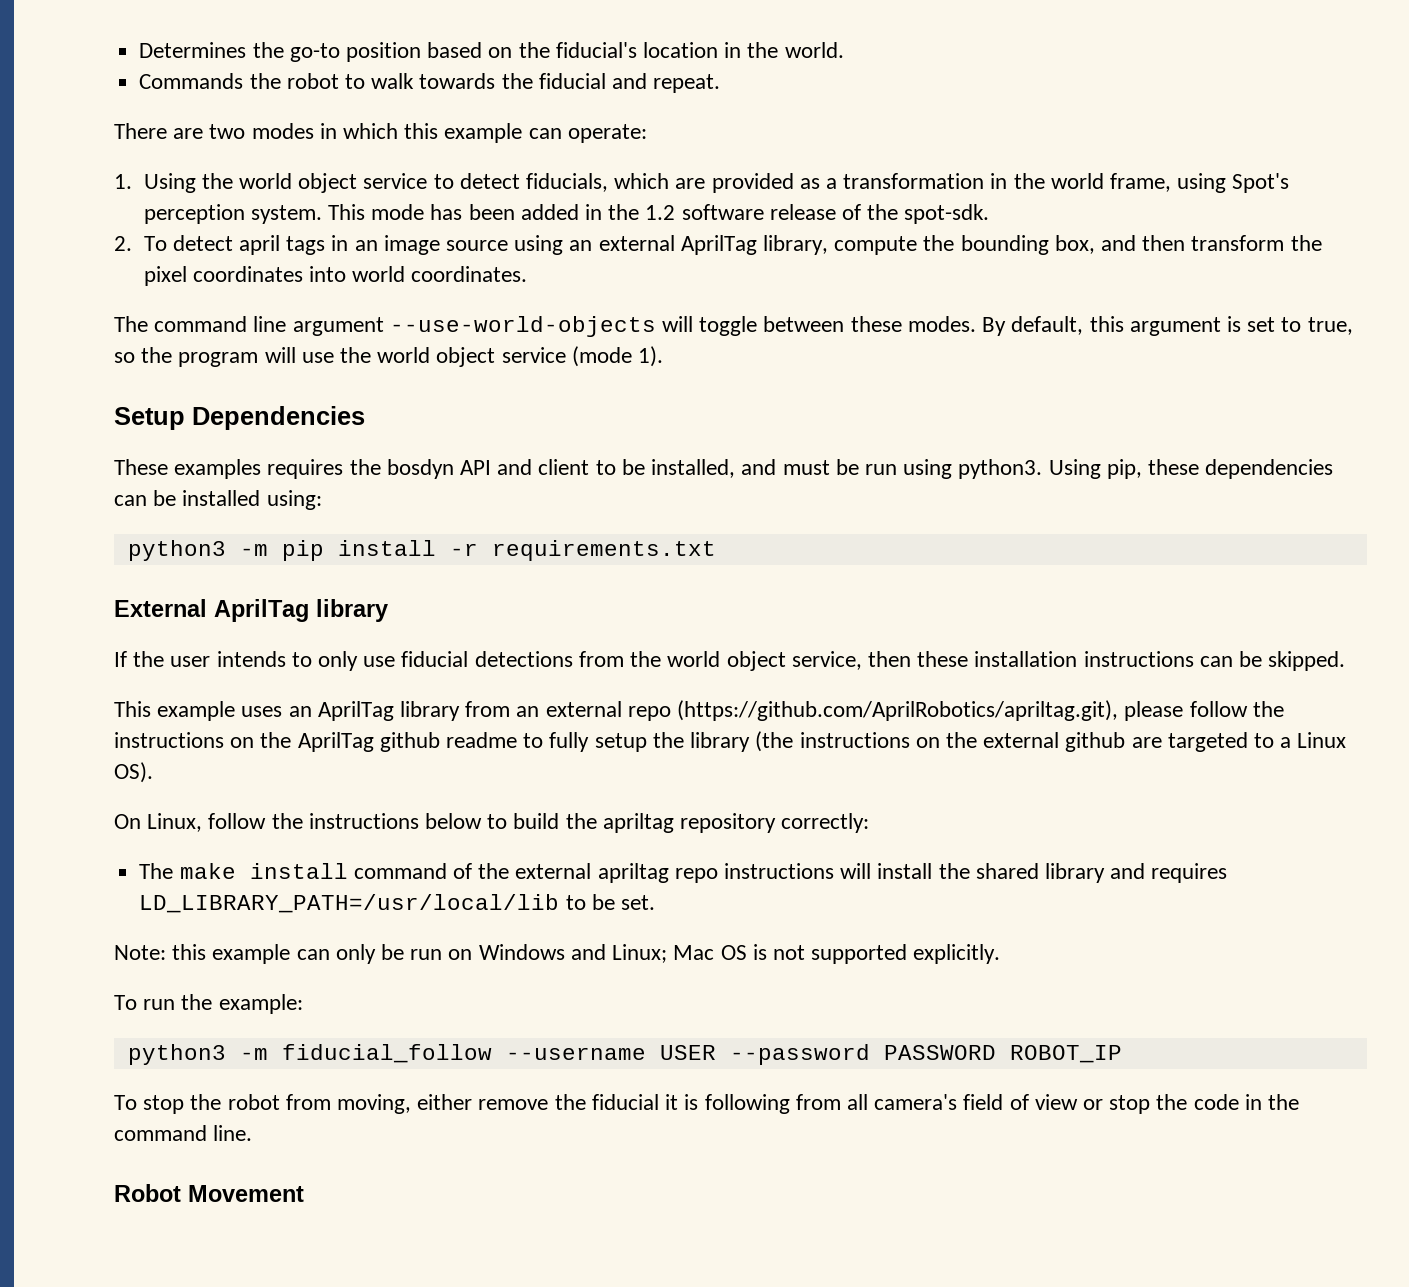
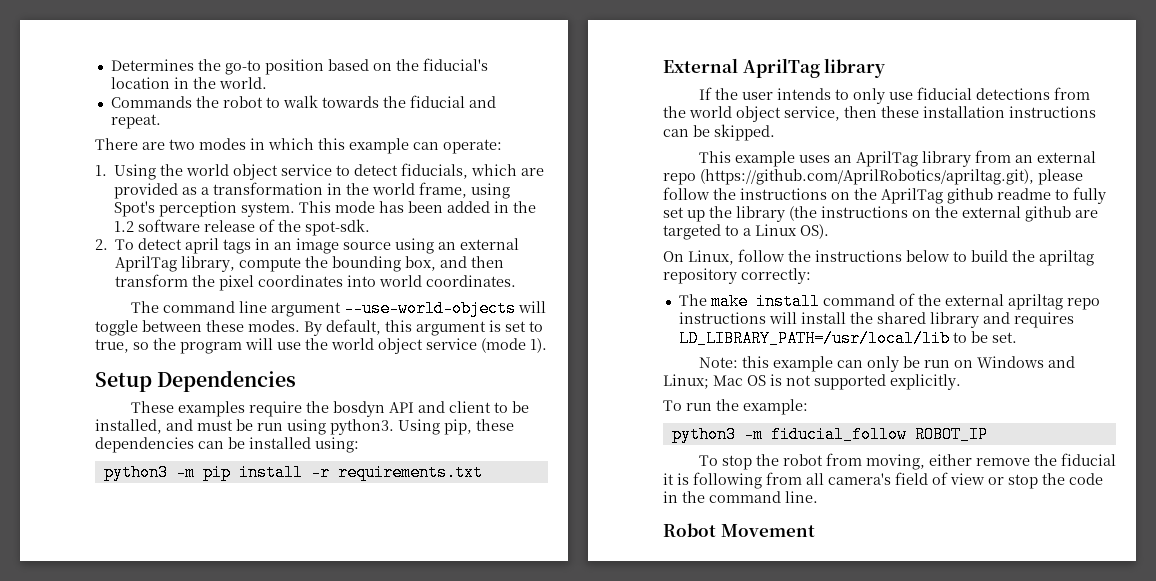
- These examples requires the bosdyn API and client to be installed, and must be run using python3.
+ These examples require the bosdyn API and client to be installed, and must be run using python3.
- This example uses an AprilTag library from an external repo (https://github.com/AprilRobotics/apriltag.git), please follow the instructions on the AprilTag github readme to fully setup the library (the instructions on the external github are targeted to a Linux OS).
+ This example uses an AprilTag library from an external repo (https://github.com/AprilRobotics/apriltag.git), please follow the instructions on the AprilTag github readme to fully set up the library (the instructions on the external github are targeted to a Linux OS).
- python3 -m fiducial_follow --username USER --password PASSWORD ROBOT_IP
+ python3 -m fiducial_follow ROBOT_IP

